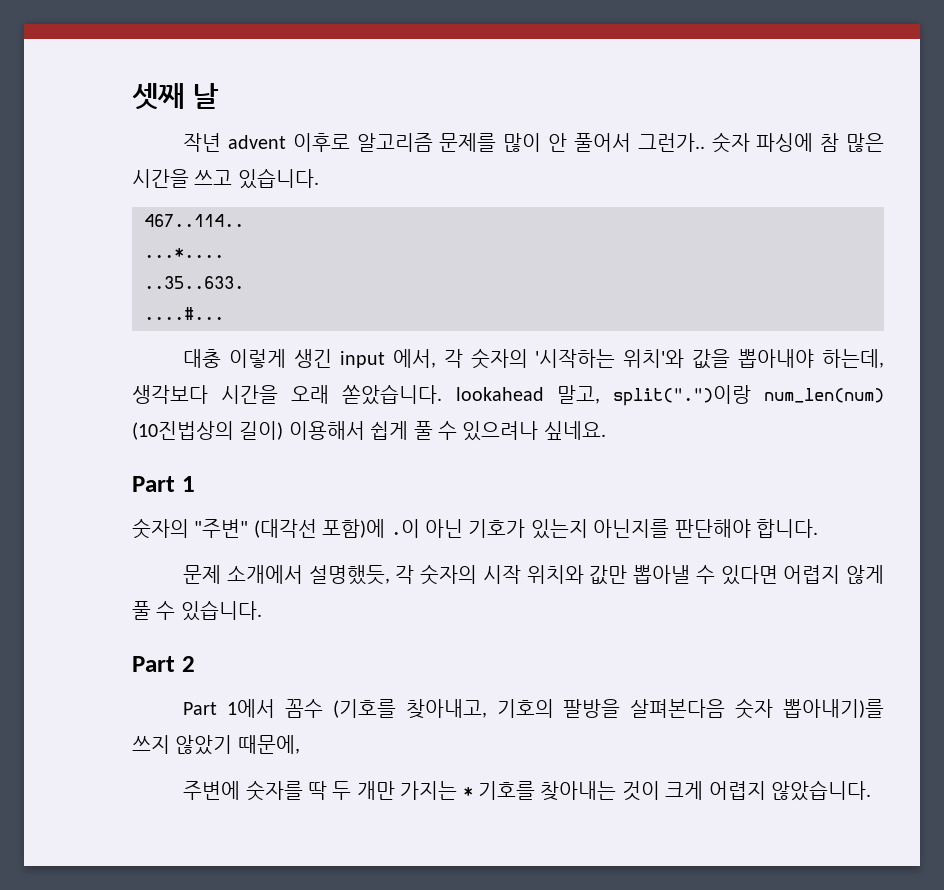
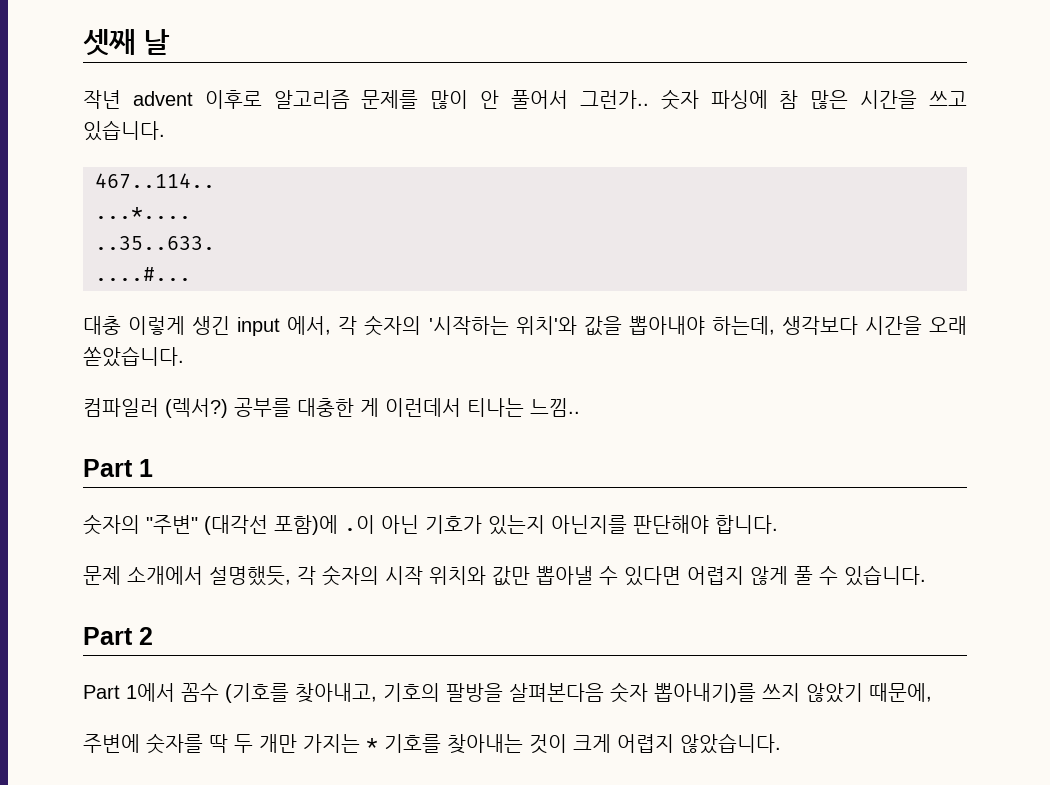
- 대충 이렇게 생긴 input 에서, 각 숫자의 '시작하는 위치'와 값을 뽑아내야 하는데, 생각보다 시간을 오래 쏟았습니다. lookahead 말고, split(".")이랑 num_len(num) (10진법상의 길이) 이용해서 쉽게 풀 수 있으려나 싶네요.
+ 대충 이렇게 생긴 input 에서, 각 숫자의 '시작하는 위치'와 값을 뽑아내야 하는데, 생각보다 시간을 오래 쏟았습니다.
+ 컴파일러 (렉서?) 공부를 대충한 게 이런데서 티나는 느낌..

